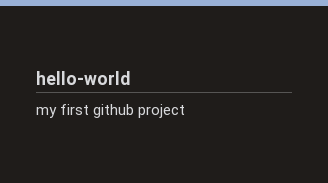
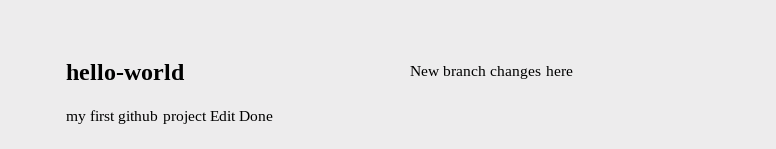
- my first github project
+ my first github project Edit Done
+ New branch changes here

